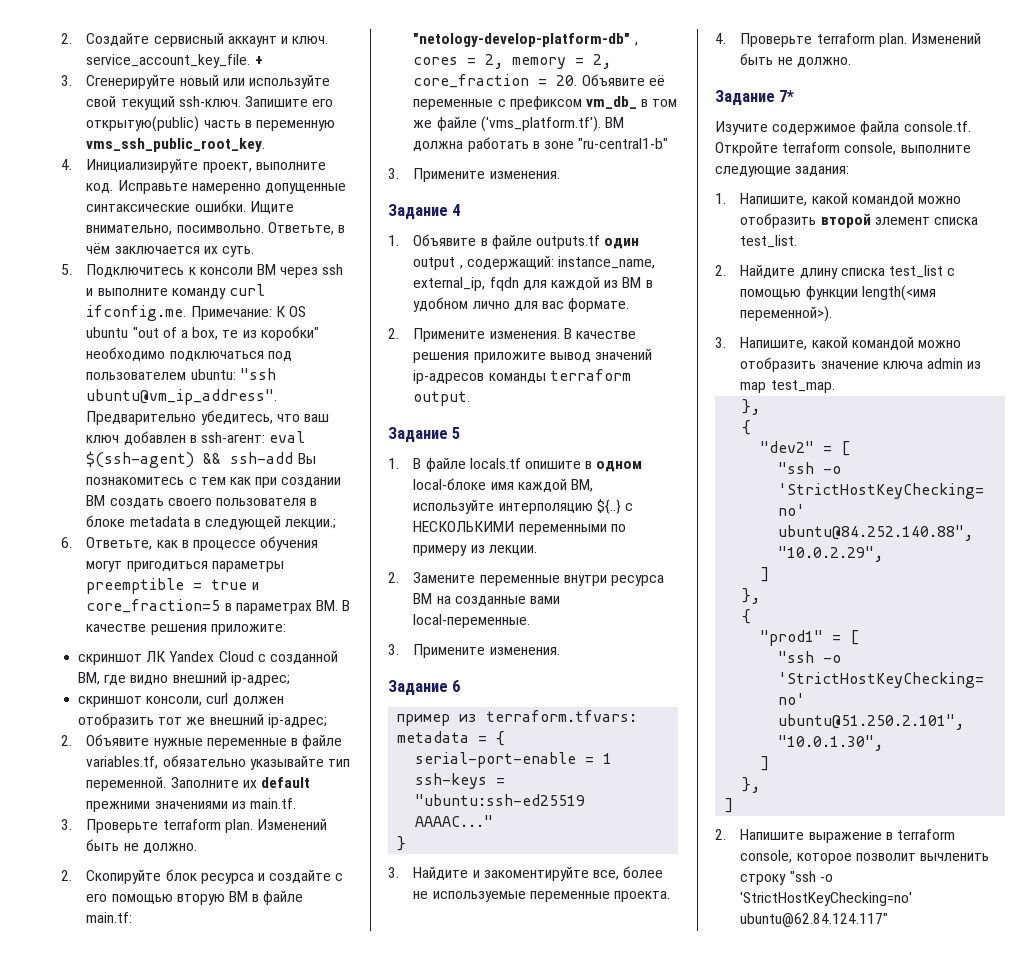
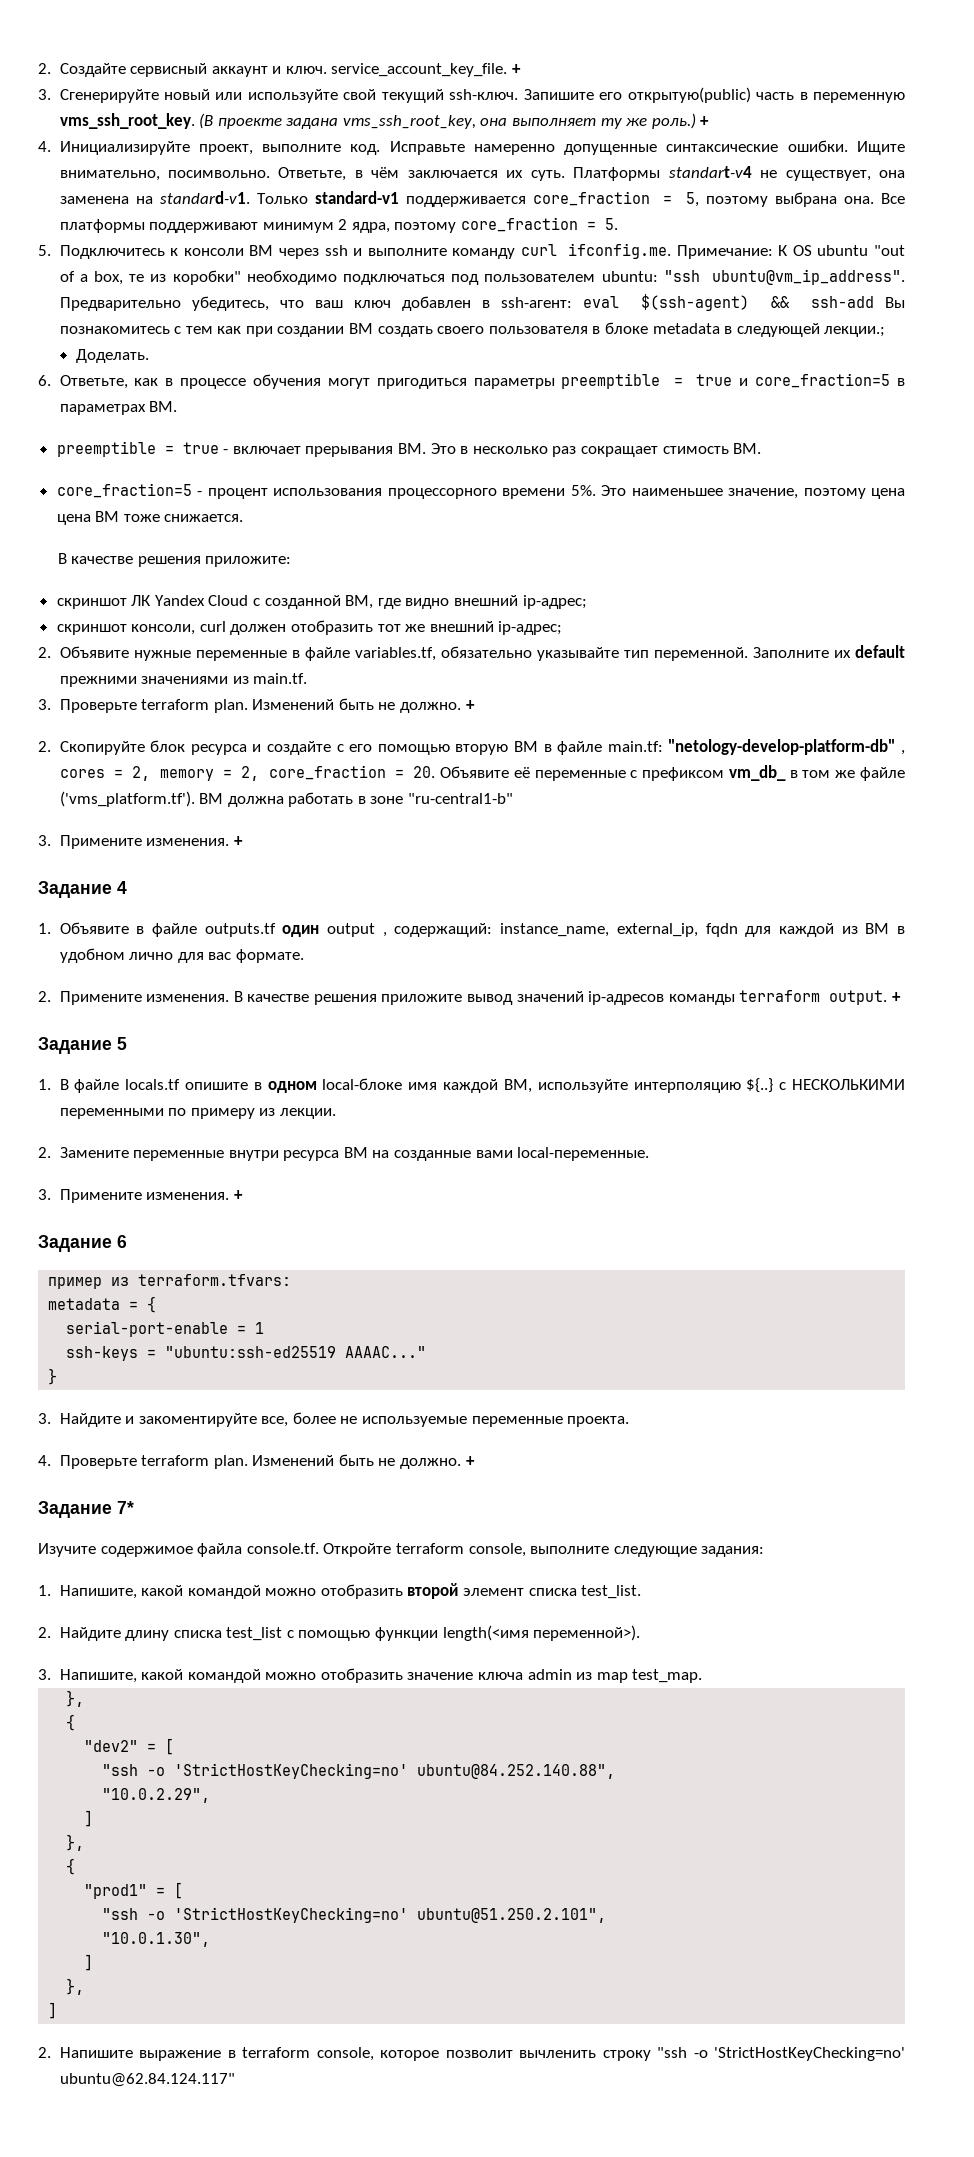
- Запишите его открытую(public) часть в переменную vms_ssh_public_root_key.
+ Запишите его открытую(public) часть в переменную vms_ssh_root_key. (В проекте задана vms_ssh_root_key, она выполняет ту же роль.) +
+ Платформы standart-v4 не существует, она заменена на standard-v1. Только standard-v1 поддерживается core_fraction = 5, поэтому выбрана она. Все платформы поддерживают минимум 2 ядра, поэтому core_fraction = 5.
+ Доделать.
- 6. Ответьте, как в процессе обучения могут пригодиться параметры preemptible = true и core_fraction=5 в параметрах ВМ. В качестве решения приложите:
+ 6. Ответьте, как в процессе обучения могут пригодиться параметры preemptible = true и core_fraction=5 в параметрах ВМ.
+ preemptible = true - включает прерывания ВМ. Это в несколько раз сокращает стимость ВМ.
+ core_fraction=5 - процент использования процессорного времени 5%. Это наименьшее значение, поэтому цена цена ВМ тоже снижается.
+ В качестве решения приложите:
- 3. Проверьте terraform plan. Изменений быть не должно.
+ 3. Проверьте terraform plan. Изменений быть не должно. +
  2. Скопируйте блок ресурса и создайте с его помощью вторую ВМ в файле main.tf: "netology-develop-platform-db" , cores = 2, memory = 2, core_fraction = 20. Объявите её переменные с префиксом vm_db_ в том же файле ('vms_platform.tf'). ВМ должна работать в зоне "ru-central1-b"
- 3. Примените изменения.
+ 3. Примените изменения. +
- В качестве решения приложите вывод значений ip-адресов команды terraform output.
+ В качестве решения приложите вывод значений ip-адресов команды terraform output. +
  2. Замените переменные внутри ресурса ВМ на созданные вами local-переменные.
- 3. Примените изменения.
+ 3. Примените изменения. +
- 4. Проверьте terraform plan. Изменений быть не должно.
+ 4. Проверьте terraform plan. Изменений быть не должно. +

